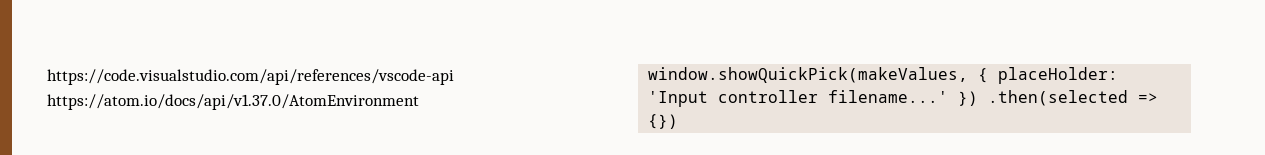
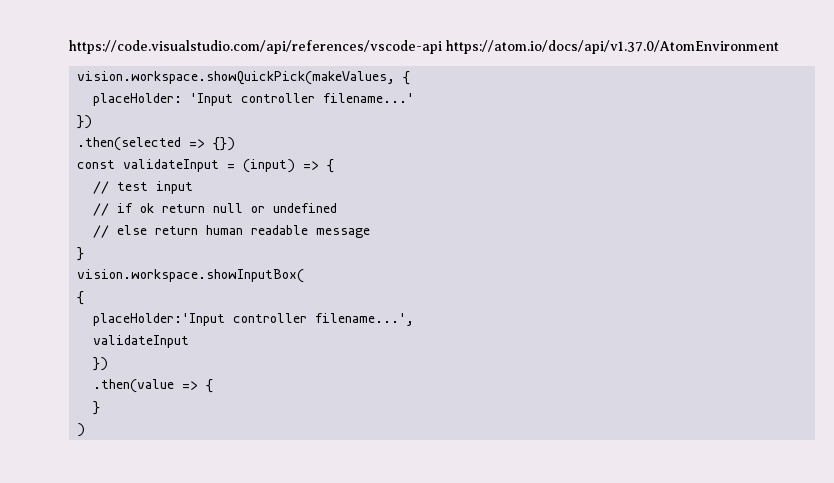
- window.showQuickPick(makeValues, { placeHolder: 'Input controller filename...' }) .then(selected => {})
+ vision.workspace.showQuickPick(makeValues, {
+ placeHolder: 'Input controller filename...'
+ })
+ .then(selected => {})
+ const validateInput = (input) => {
+ // test input
+ // if ok return null or undefined
+ // else return human readable message
+ }
+ vision.workspace.showInputBox(
+ {
+ placeHolder:'Input controller filename...',
+ validateInput
+ })
+ .then(value => {
+ }
+ )

